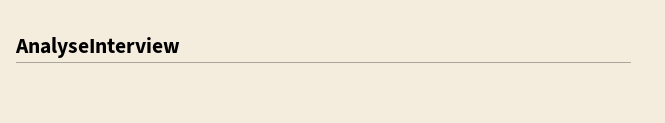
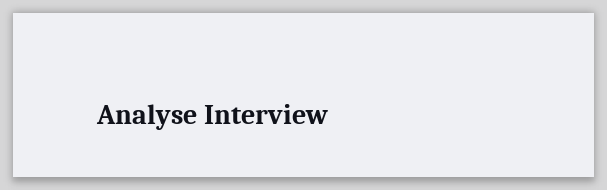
- AnalyseInterview
+ Analyse Interview

